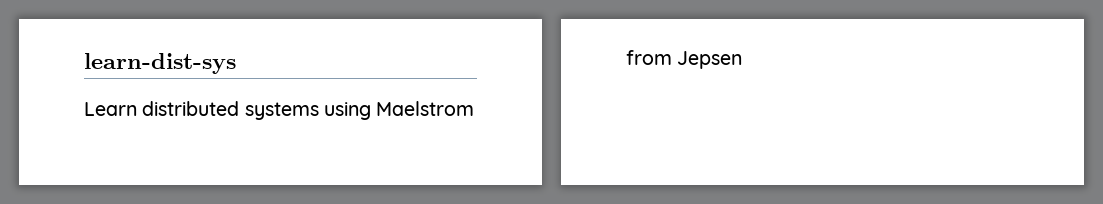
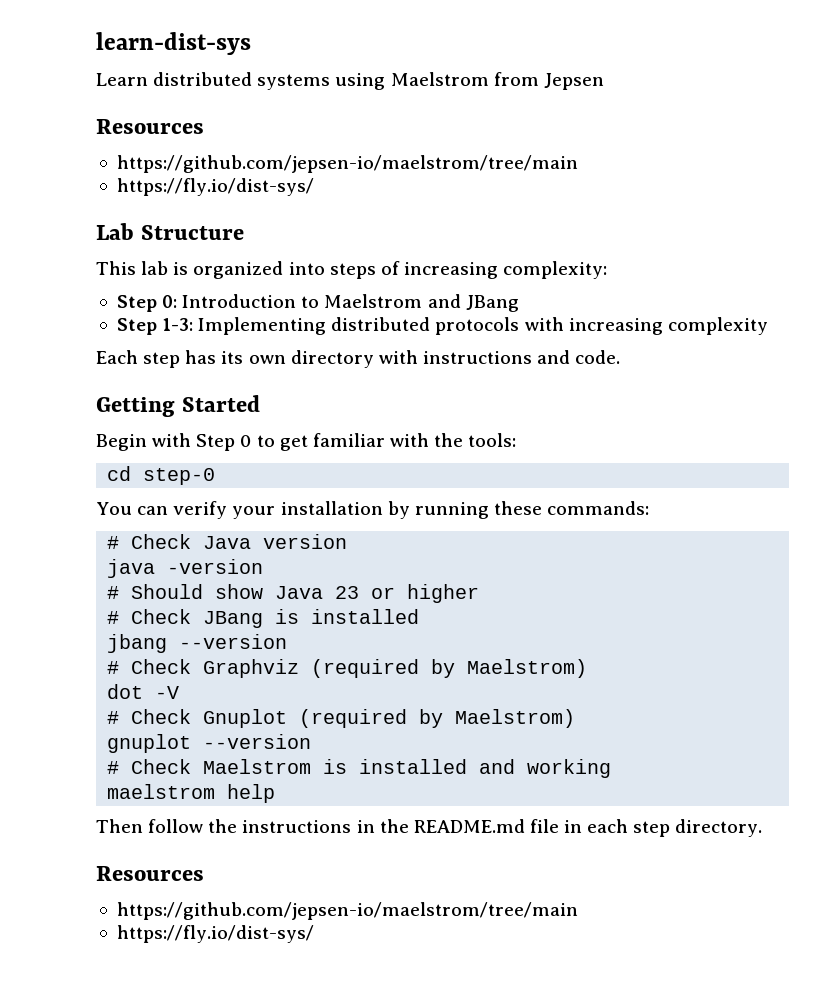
  Learn distributed systems using Maelstrom from Jepsen
+ Resources
+ https://github.com/jepsen-io/maelstrom/tree/main
+ https://fly.io/dist-sys/
+ Lab Structure
+ This lab is organized into steps of increasing complexity:
+ Step 0: Introduction to Maelstrom and JBang
+ Step 1-3: Implementing distributed protocols with increasing complexity
+ Each step has its own directory with instructions and code.
+ Getting Started
+ Begin with Step 0 to get familiar with the tools:
+ cd step-0
+ You can verify your installation by running these commands:
+ # Check Java version
+ java -version
+ # Should show Java 23 or higher
+ # Check JBang is installed
+ jbang --version
+ # Check Graphviz (required by Maelstrom)
+ dot -V
+ # Check Gnuplot (required by Maelstrom)
+ gnuplot --version
+ # Check Maelstrom is installed and working
+ maelstrom help
+ Then follow the instructions in the README.md file in each step directory.
+ Resources
+ https://github.com/jepsen-io/maelstrom/tree/main
+ https://fly.io/dist-sys/

